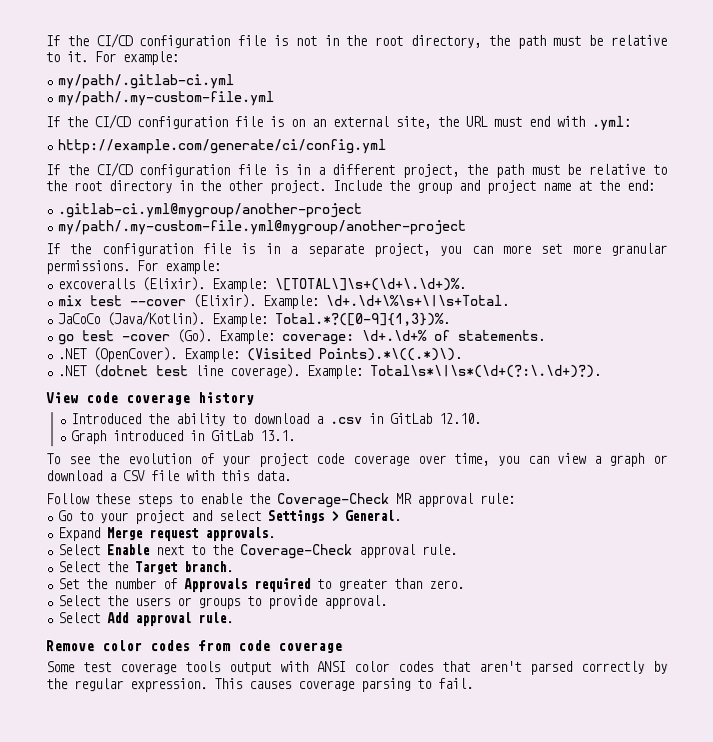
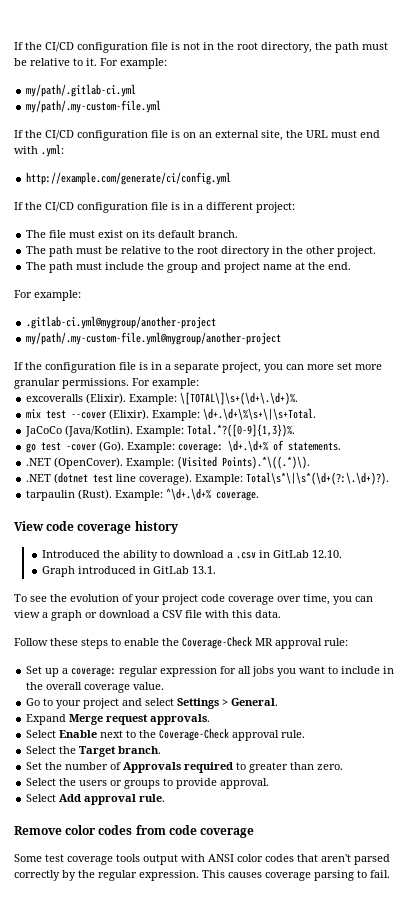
- If the CI/CD configuration file is in a different project, the path must be relative to the root directory in the other project. Include the group and project name at the end:
+ If the CI/CD configuration file is in a different project:
+ The file must exist on its default branch.
+ The path must be relative to the root directory in the other project.
+ The path must include the group and project name at the end.
+ For example:
+ tarpaulin (Rust). Example: ^\d+.\d+% coverage.
+ Set up a coverage: regular expression for all jobs you want to include in the overall coverage value.

